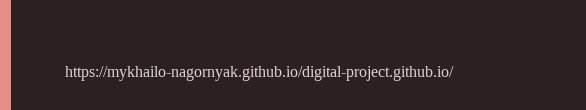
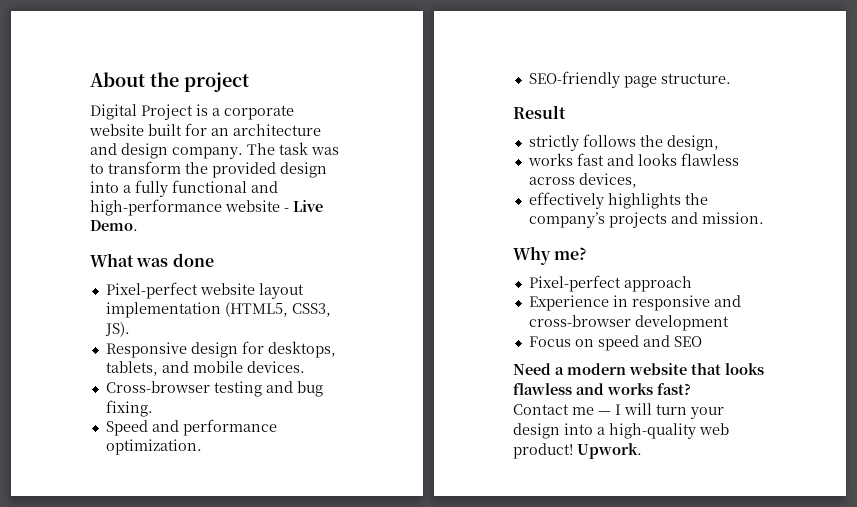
- https://mykhailo-nagornyak.github.io/digital-project.github.io/
+ About the project
+ Digital Project is a corporate website built for an architecture and design company. The task was to transform the provided design into a fully functional and high-performance website - Live Demo.
+ What was done
+ Pixel-perfect website layout implementation (HTML5, CSS3, JS).
+ Responsive design for desktops, tablets, and mobile devices.
+ Cross-browser testing and bug fixing.
+ Speed and performance optimization.
+ SEO-friendly page structure.
+ Result
+ strictly follows the design,
+ works fast and looks flawless across devices,
+ effectively highlights the company’s projects and mission.
+ Why me?
+ Pixel-perfect approach
+ Experience in responsive and cross-browser development
+ Focus on speed and SEO
+ Need a modern website that looks flawless and works fast?
+ Contact me — I will turn your design into a high-quality web product! Upwork.

